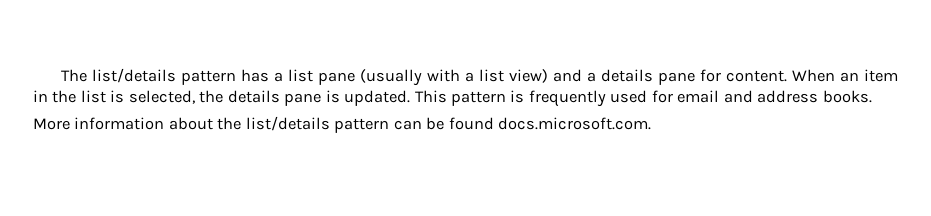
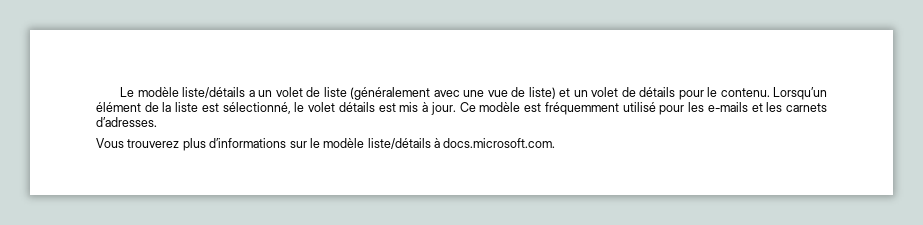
- The list/details pattern has a list pane (usually with a list view) and a details pane for content. When an item in the list is selected, the details pane is updated. This pattern is frequently used for email and address books.
- More information about the list/details pattern can be found docs.microsoft.com.
+ Le modèle liste/détails a un volet de liste (généralement avec une vue de liste) et un volet de détails pour le contenu. Lorsqu’un élément de la liste est sélectionné, le volet détails est mis à jour. Ce modèle est fréquemment utilisé pour les e-mails et les carnets d’adresses.
+ Vous trouverez plus d’informations sur le modèle liste/détails à docs.microsoft.com.

